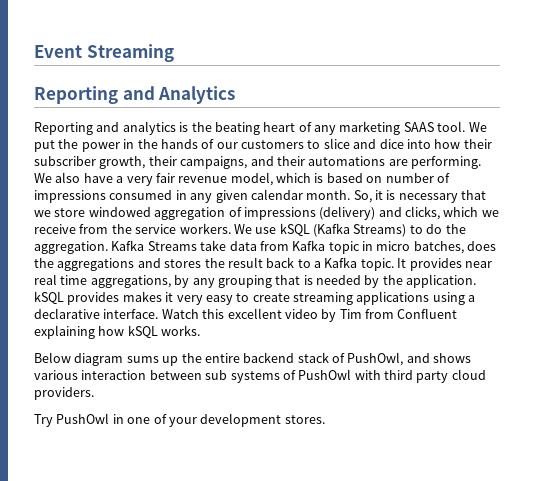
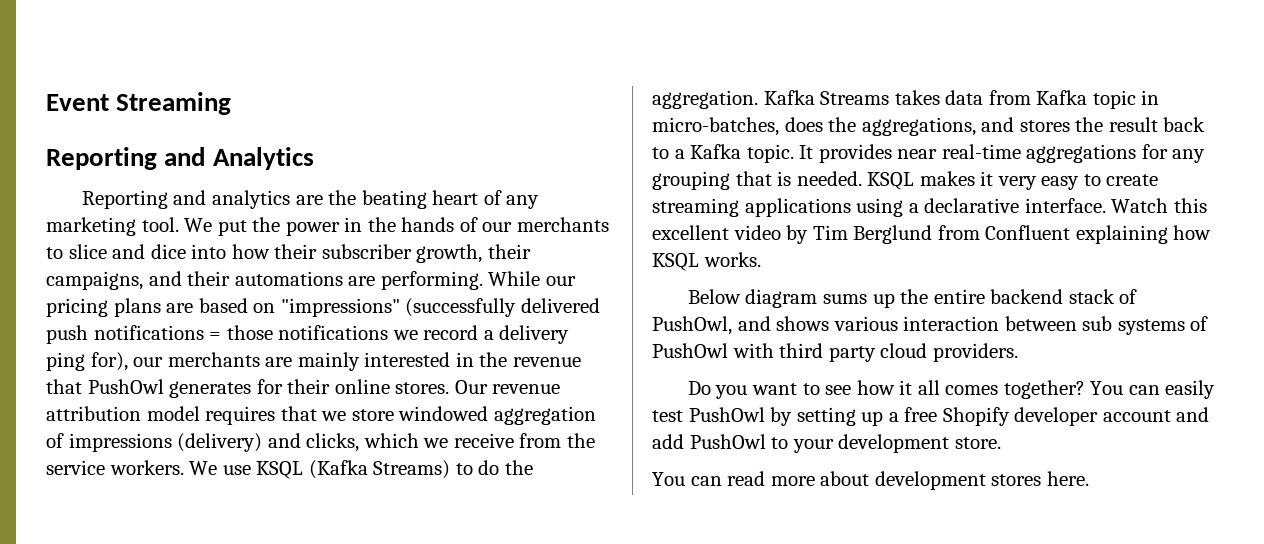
- Reporting and analytics is the beating heart of any marketing SAAS tool.
+ Reporting and analytics are the beating heart of any marketing tool.
- We put the power in the hands of our customers to slice and dice into how their subscriber growth, their campaigns, and their automations are performing.
+ We put the power in the hands of our merchants to slice and dice into how their subscriber growth, their campaigns, and their automations are performing.
- We also have a very fair revenue model, which is based on number of impressions consumed in any given calendar month. So, it is necessary that we store windowed aggregation of impressions (delivery) and clicks, which we receive from the service workers.
+ While our pricing plans are based on "impressions" (successfully delivered push notifications = those notifications we record a delivery ping for), our merchants are mainly interested in the revenue that PushOwl generates for their online stores. Our revenue attribution model requires that we store windowed aggregation of impressions (delivery) and clicks, which we receive from the service workers.
- We use kSQL (Kafka Streams) to do the aggregation.
+ We use KSQL (Kafka Streams) to do the aggregation.
- Kafka Streams take data from Kafka topic in micro batches, does the aggregations and stores the result back to a Kafka topic.
+ Kafka Streams takes data from Kafka topic in micro-batches, does the aggregations, and stores the result back to a Kafka topic.
- It provides near real time aggregations, by any grouping that is needed by the application. kSQL provides makes it very easy to create streaming applications using a declarative interface.
+ It provides near real-time aggregations for any grouping that is needed. KSQL makes it very easy to create streaming applications using a declarative interface.
- Watch this excellent video by Tim from Confluent explaining how kSQL works.
+ Watch this excellent video by Tim Berglund from Confluent explaining how KSQL works.
- Try PushOwl in one of your development stores.
+ Do you want to see how it all comes together? You can easily test PushOwl by setting up a free Shopify developer account and add PushOwl to your development store.
+ You can read more about development stores here.

